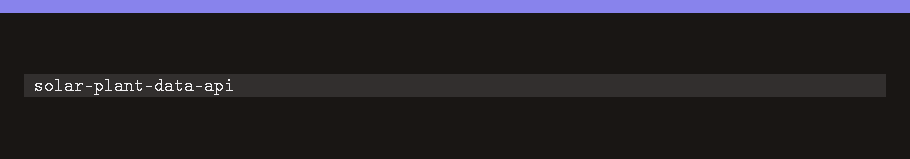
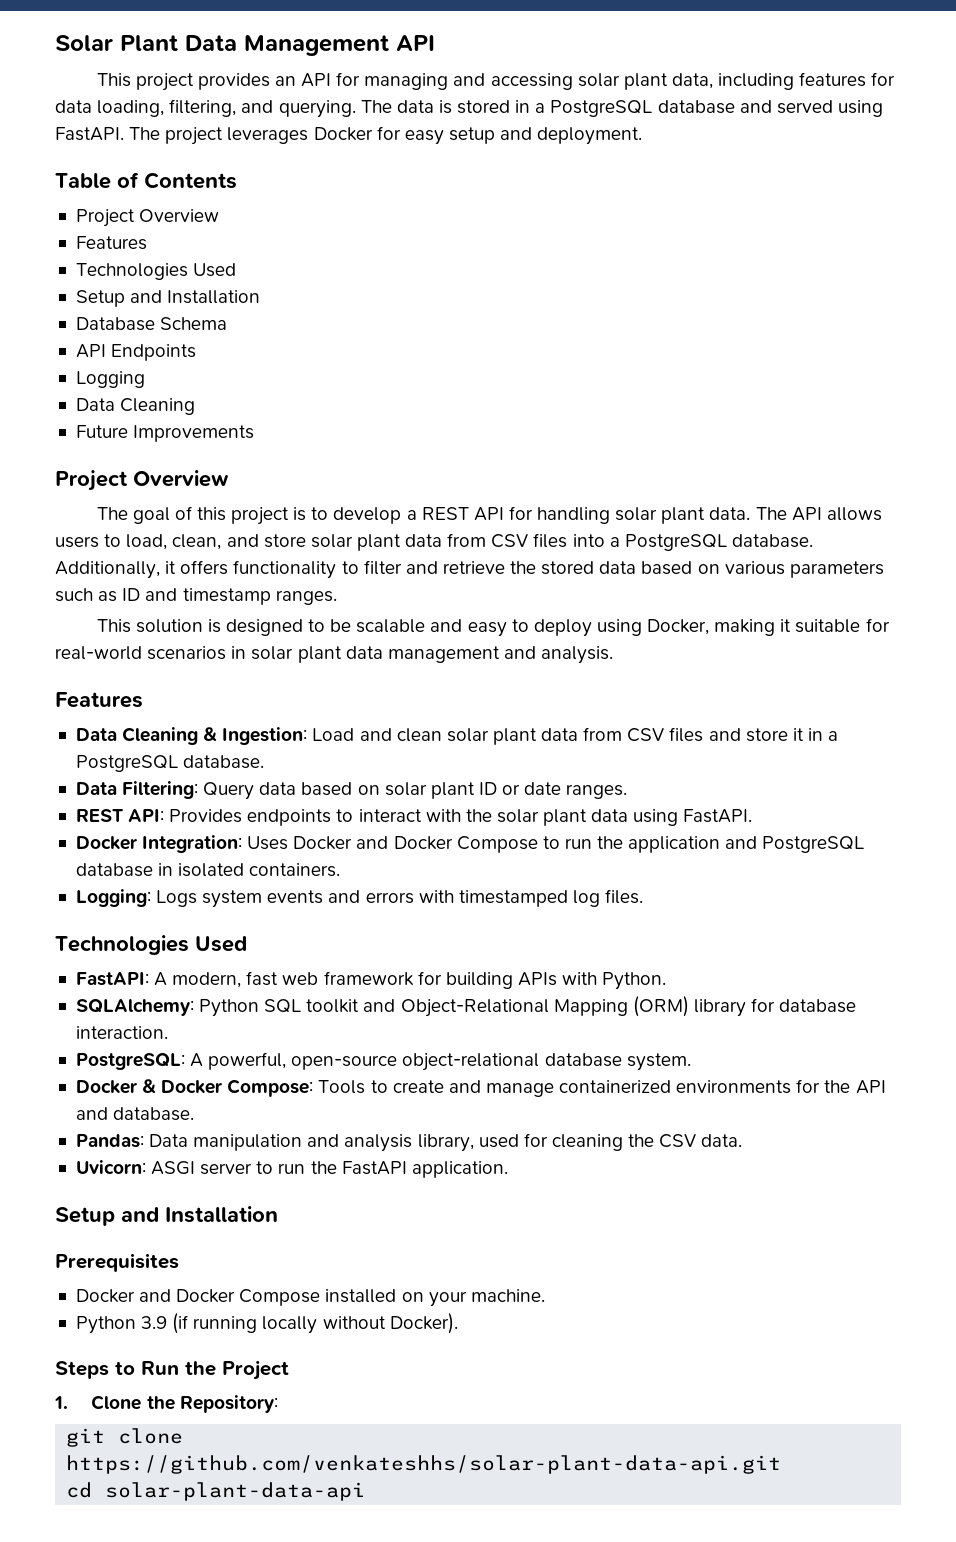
- solar-plant-data-api
+ Solar Plant Data Management API
+ This project provides an API for managing and accessing solar plant data, including features for data loading, filtering, and querying. The data is stored in a PostgreSQL database and served using FastAPI. The project leverages Docker for easy setup and deployment.
+ Table of Contents
+ Project Overview
+ Features
+ Technologies Used
+ Setup and Installation
+ Database Schema
+ API Endpoints
+ Logging
+ Data Cleaning
+ Future Improvements
+ Project Overview
+ The goal of this project is to develop a REST API for handling solar plant data. The API allows users to load, clean, and store solar plant data from CSV files into a PostgreSQL database. Additionally, it offers functionality to filter and retrieve the stored data based on various parameters such as ID and timestamp ranges.
+ This solution is designed to be scalable and easy to deploy using Docker, making it suitable for real-world scenarios in solar plant data management and analysis.
+ Features
+ Data Cleaning & Ingestion: Load and clean solar plant data from CSV files and store it in a PostgreSQL database.
+ Data Filtering: Query data based on solar plant ID or date ranges.
+ REST API: Provides endpoints to interact with the solar plant data using FastAPI.
+ Docker Integration: Uses Docker and Docker Compose to run the application and PostgreSQL database in isolated containers.
+ Logging: Logs system events and errors with timestamped log files.
+ Technologies Used
+ FastAPI: A modern, fast web framework for building APIs with Python.
+ SQLAlchemy: Python SQL toolkit and Object-Relational Mapping (ORM) library for database interaction.
+ PostgreSQL: A powerful, open-source object-relational database system.
+ Docker & Docker Compose: Tools to create and manage containerized environments for the API and database.
+ Pandas: Data manipulation and analysis library, used for cleaning the CSV data.
+ Uvicorn: ASGI server to run the FastAPI application.
+ Setup and Installation
+ Prerequisites
+ Docker and Docker Compose installed on your machine.
+ Python 3.9 (if running locally without Docker).
+ Steps to Run the Project
+ 1. Clone the Repository:
+ git clone https://github.com/venkateshhs/solar-plant-data-api.git
+ cd solar-plant-data-api

